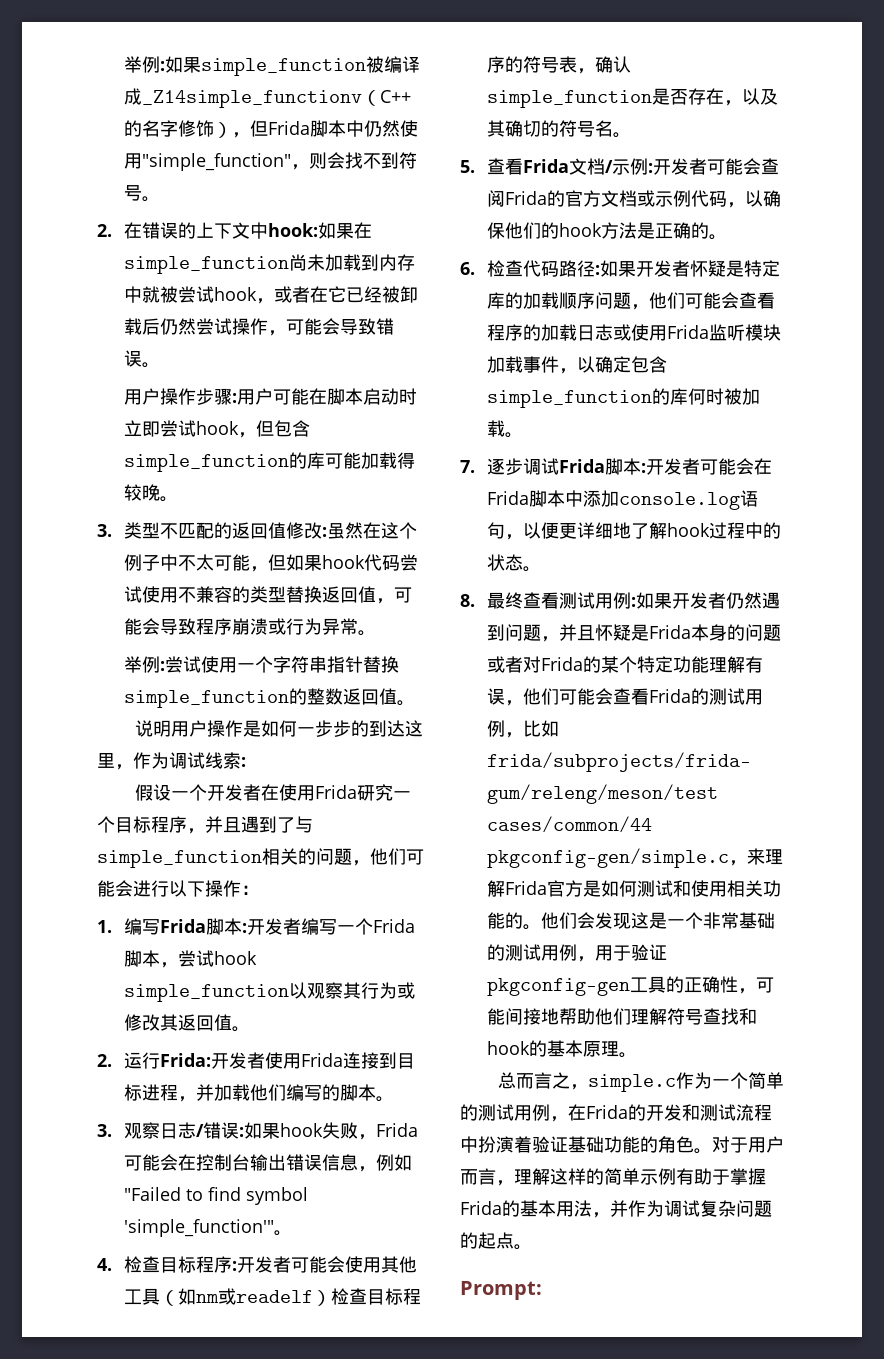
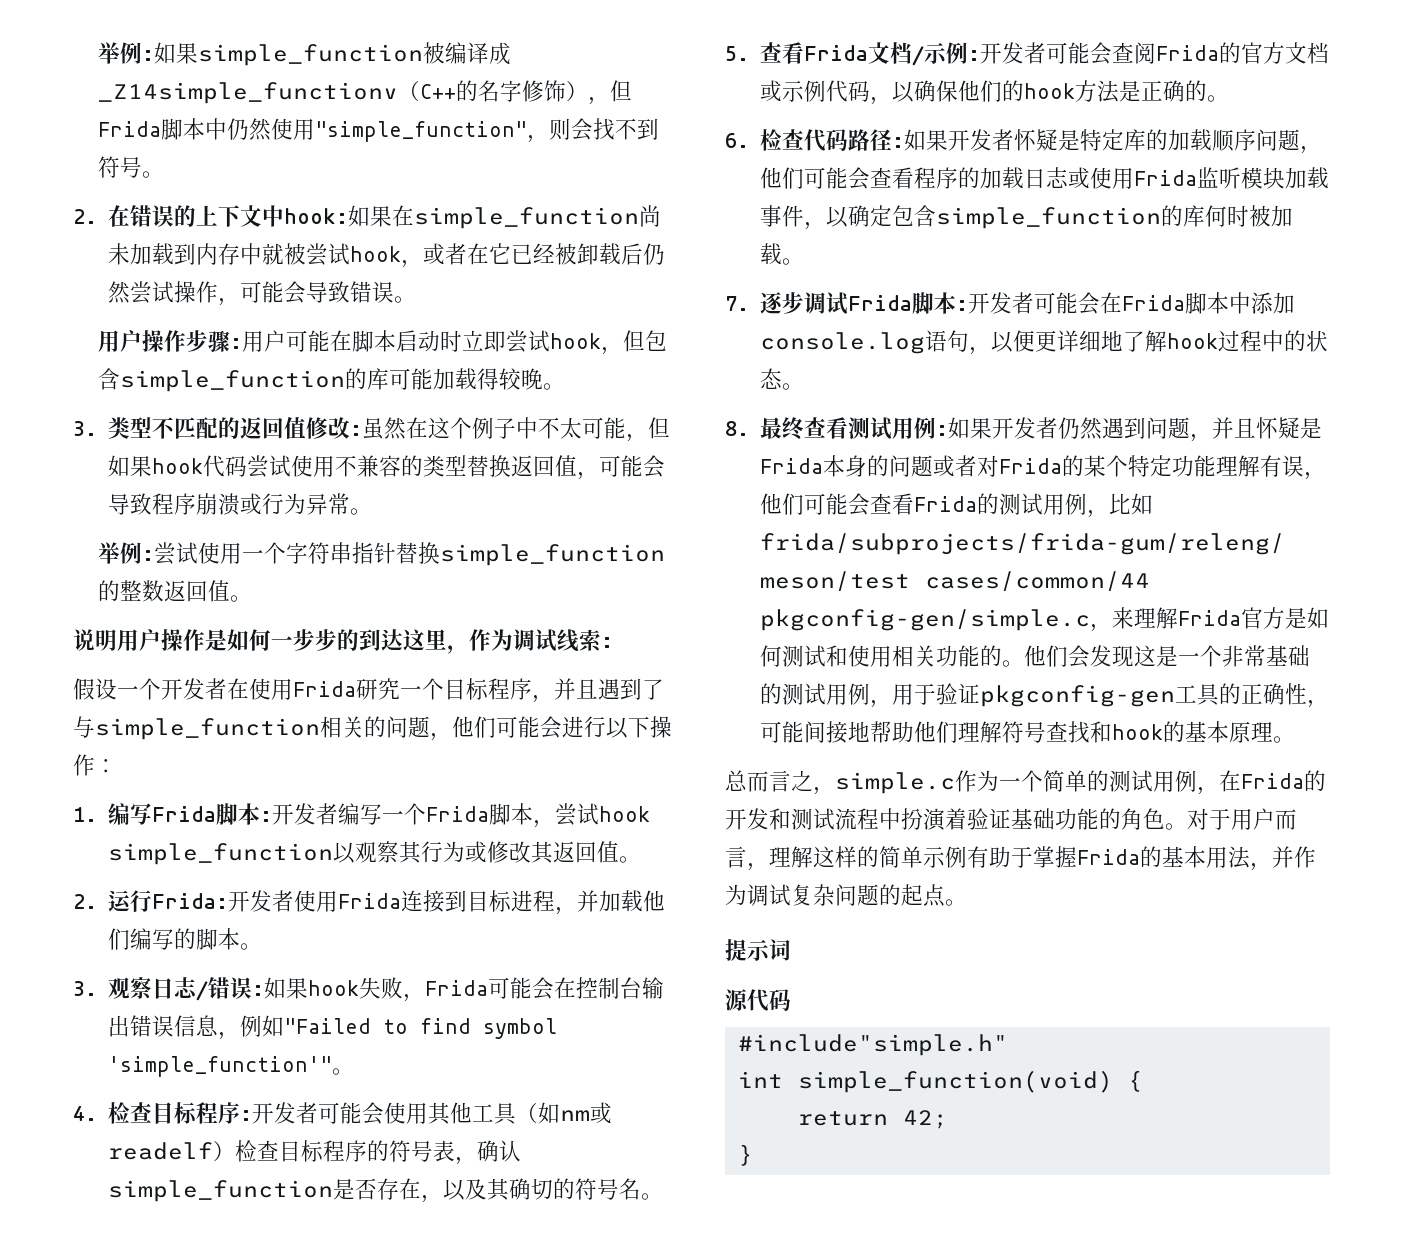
- Prompt:
+ 提示词
+ 源代码
+ #include"simple.h"
+ int simple_function(void) {
+ return 42;
+ }

